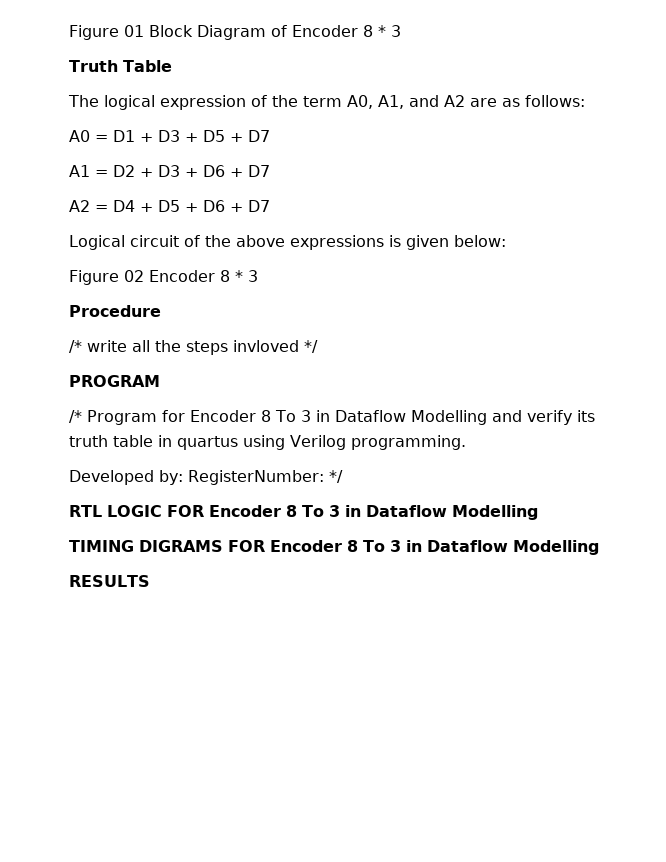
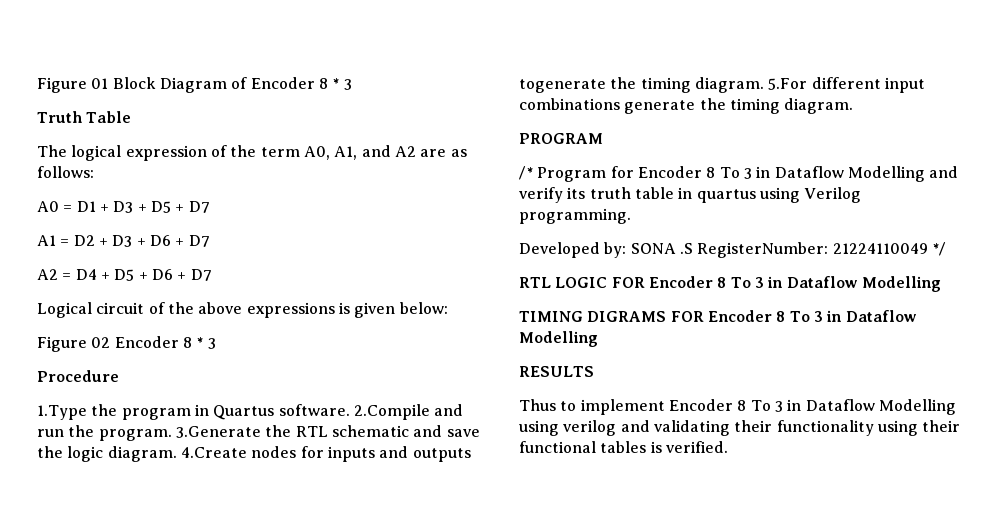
- /* write all the steps invloved */
+ 1.Type the program in Quartus software. 2.Compile and run the program. 3.Generate the RTL schematic and save the logic diagram. 4.Create nodes for inputs and outputs togenerate the timing diagram. 5.For different input combinations generate the timing diagram.
- Developed by: RegisterNumber: */
+ Developed by: SONA .S RegisterNumber: 21224110049 */
+ Thus to implement Encoder 8 To 3 in Dataflow Modelling using verilog and validating their functionality using their functional tables is verified.

